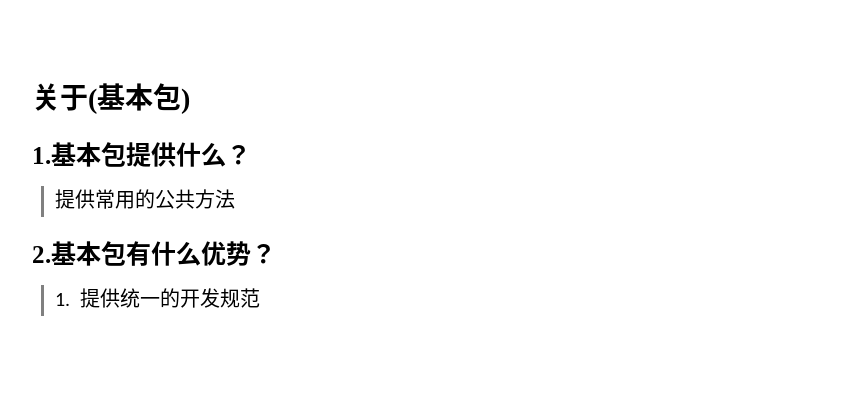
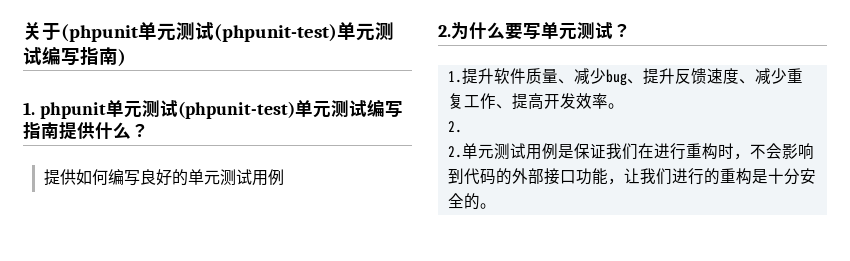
- 关于(基本包)
- 1.基本包提供什么？
- 提供常用的公共方法
- 2.基本包有什么优势？
- 1.提供统一的开发规范
+ 关于(phpunit单元测试(phpunit-test)单元测试编写指南)
+ 1. phpunit单元测试(phpunit-test)单元测试编写指南提供什么？
+ 提供如何编写良好的单元测试用例
+ 2.为什么要写单元测试？
+ 1.提升软件质量、减少bug、提升反馈速度、减少重复工作、提高开发效率。
+ 2.
+ 2.单元测试用例是保证我们在进行重构时，不会影响到代码的外部接口功能，让我们进行的重构是十分安全的。

